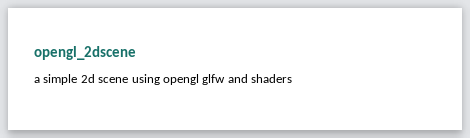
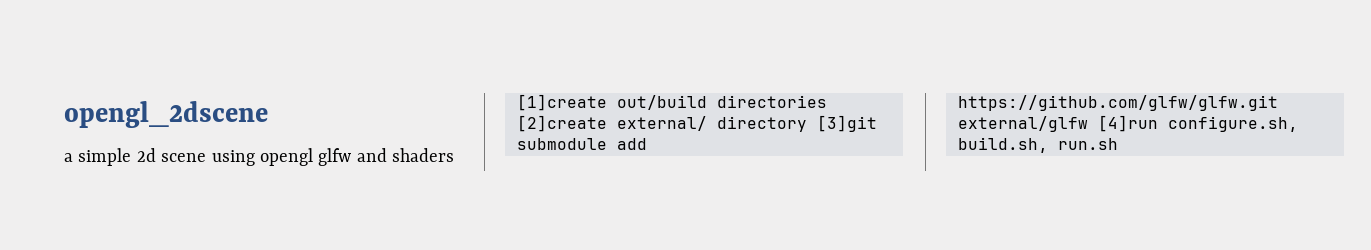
+ [1]create out/build directories [2]create external/ directory [3]git submodule add https://github.com/glfw/glfw.git external/glfw [4]run configure.sh, build.sh, run.sh

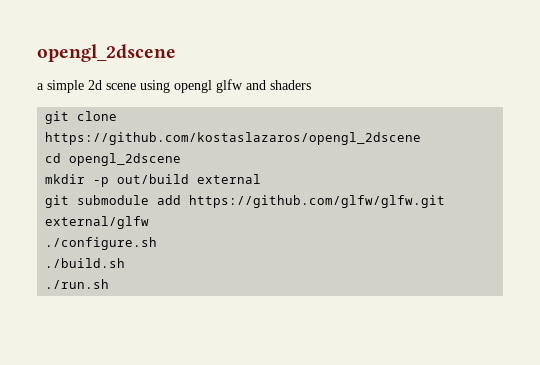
- [1]create out/build directories [2]create external/ directory [3]git submodule add https://github.com/glfw/glfw.git external/glfw [4]run configure.sh, build.sh, run.sh
+ git clone https://github.com/kostaslazaros/opengl_2dscene
+ cd opengl_2dscene
+ mkdir -p out/build external
+ git submodule add https://github.com/glfw/glfw.git external/glfw
+ ./configure.sh
+ ./build.sh
+ ./run.sh

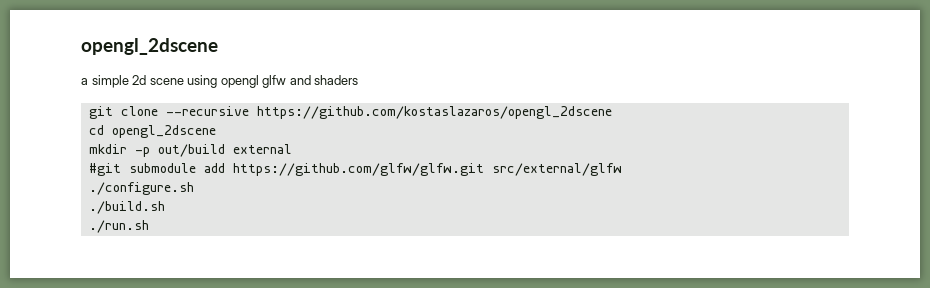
- git clone https://github.com/kostaslazaros/opengl_2dscene
+ git clone --recursive https://github.com/kostaslazaros/opengl_2dscene
- git submodule add https://github.com/glfw/glfw.git external/glfw
+ #git submodule add https://github.com/glfw/glfw.git src/external/glfw

